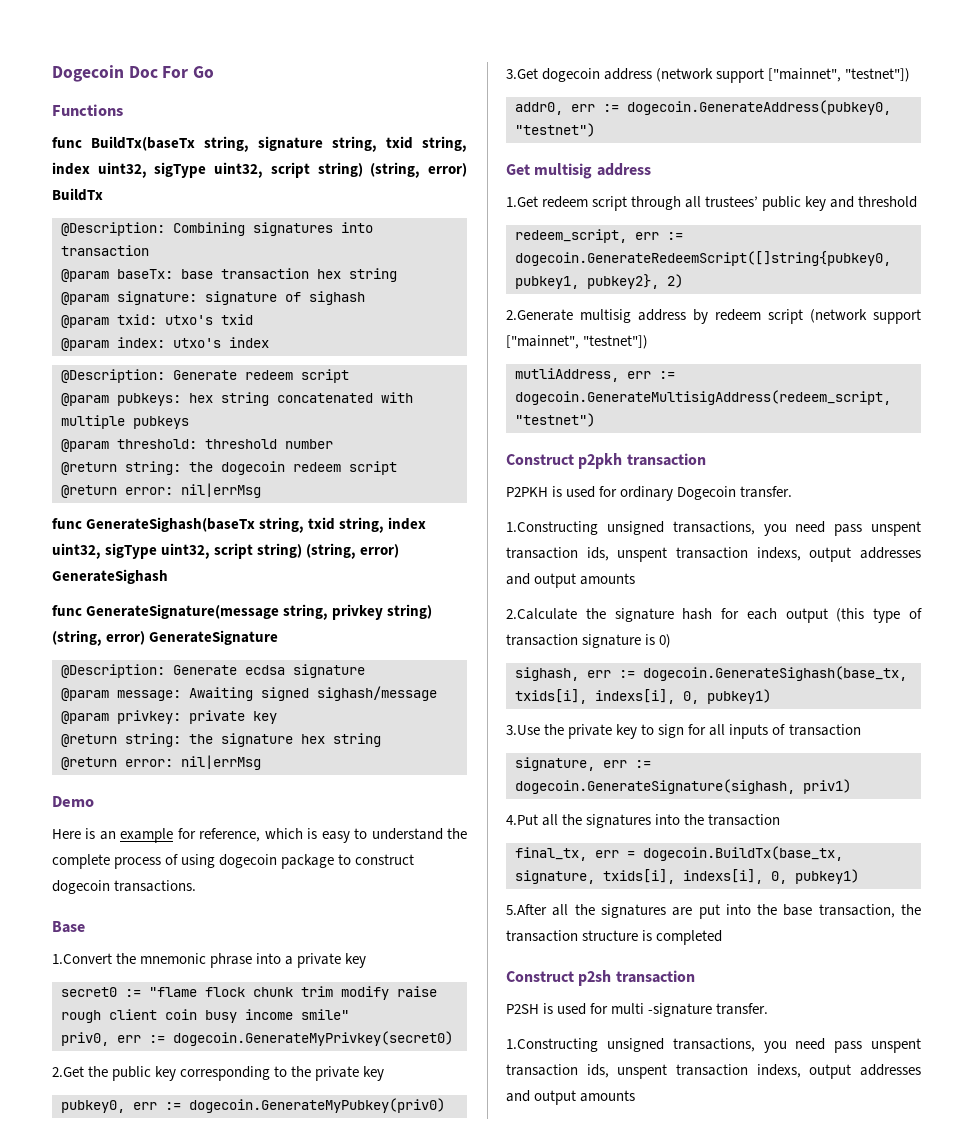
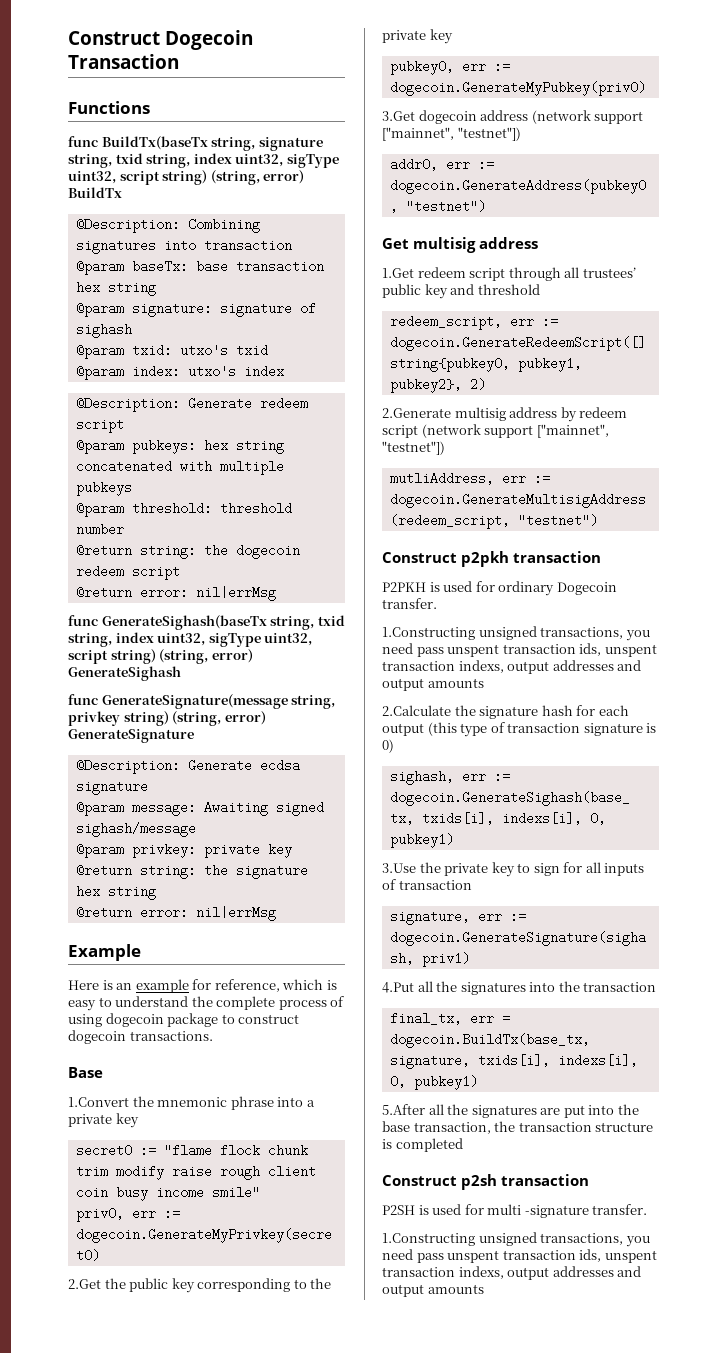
- Dogecoin Doc For Go
+ Construct Dogecoin Transaction
- Demo
+ Example

